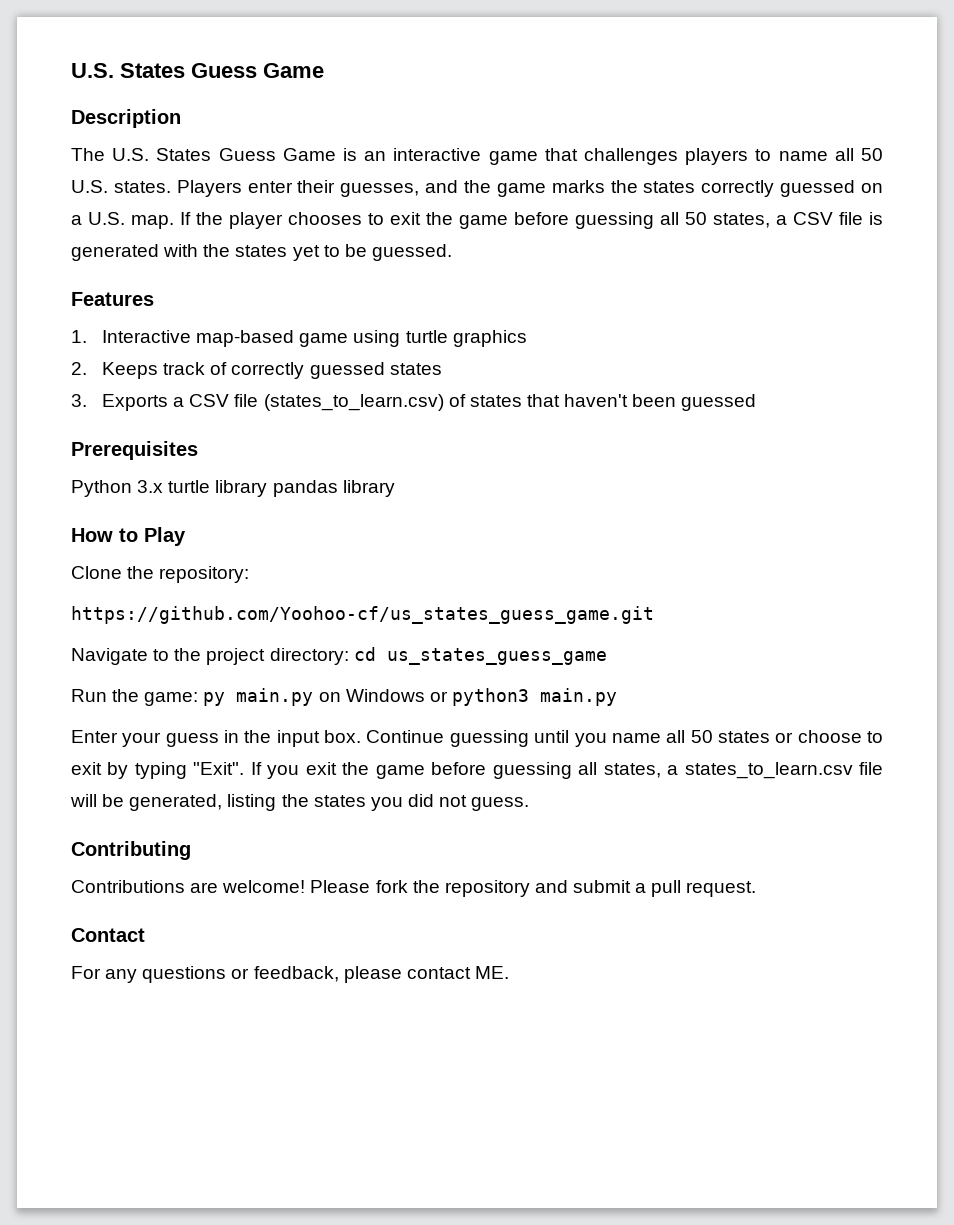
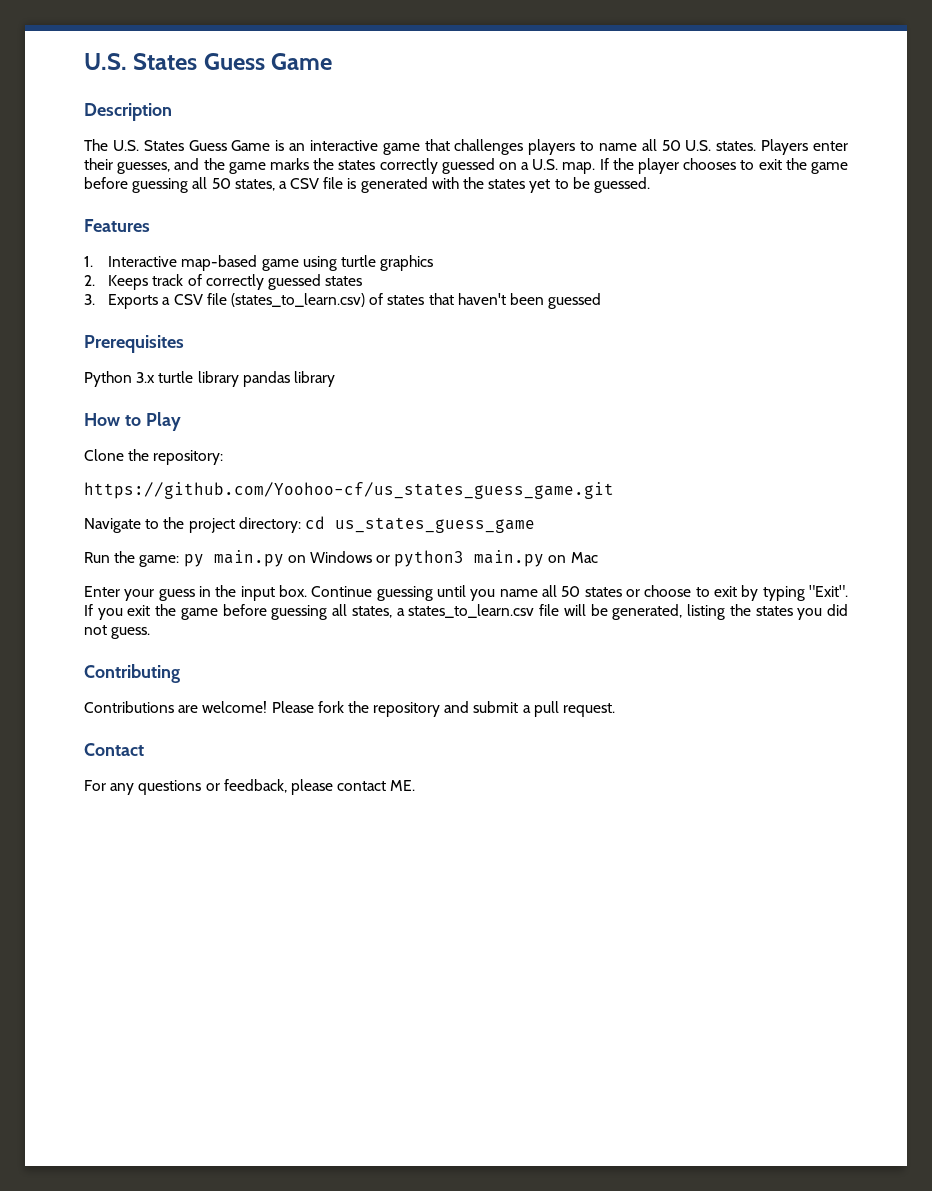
- Run the game: py main.py on Windows or python3 main.py
+ Run the game: py main.py on Windows or python3 main.py on Mac

